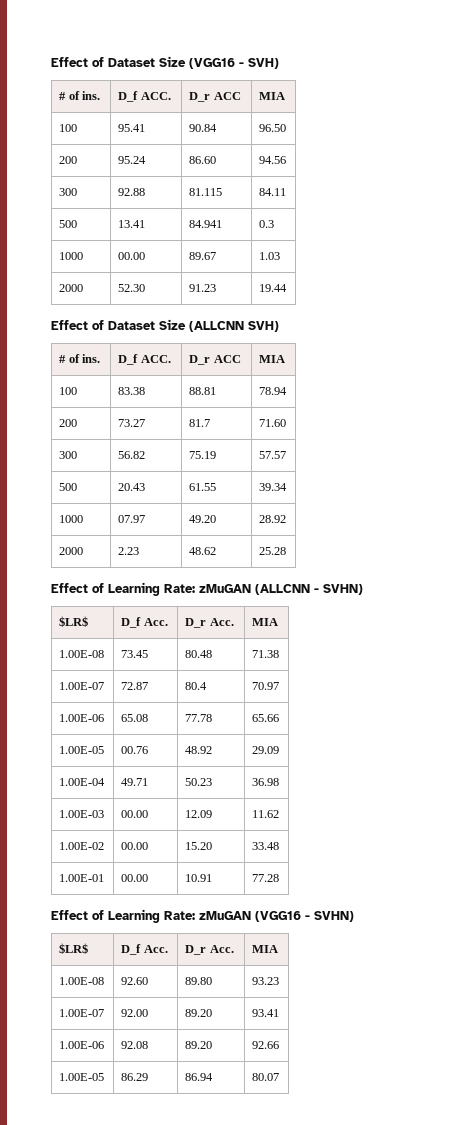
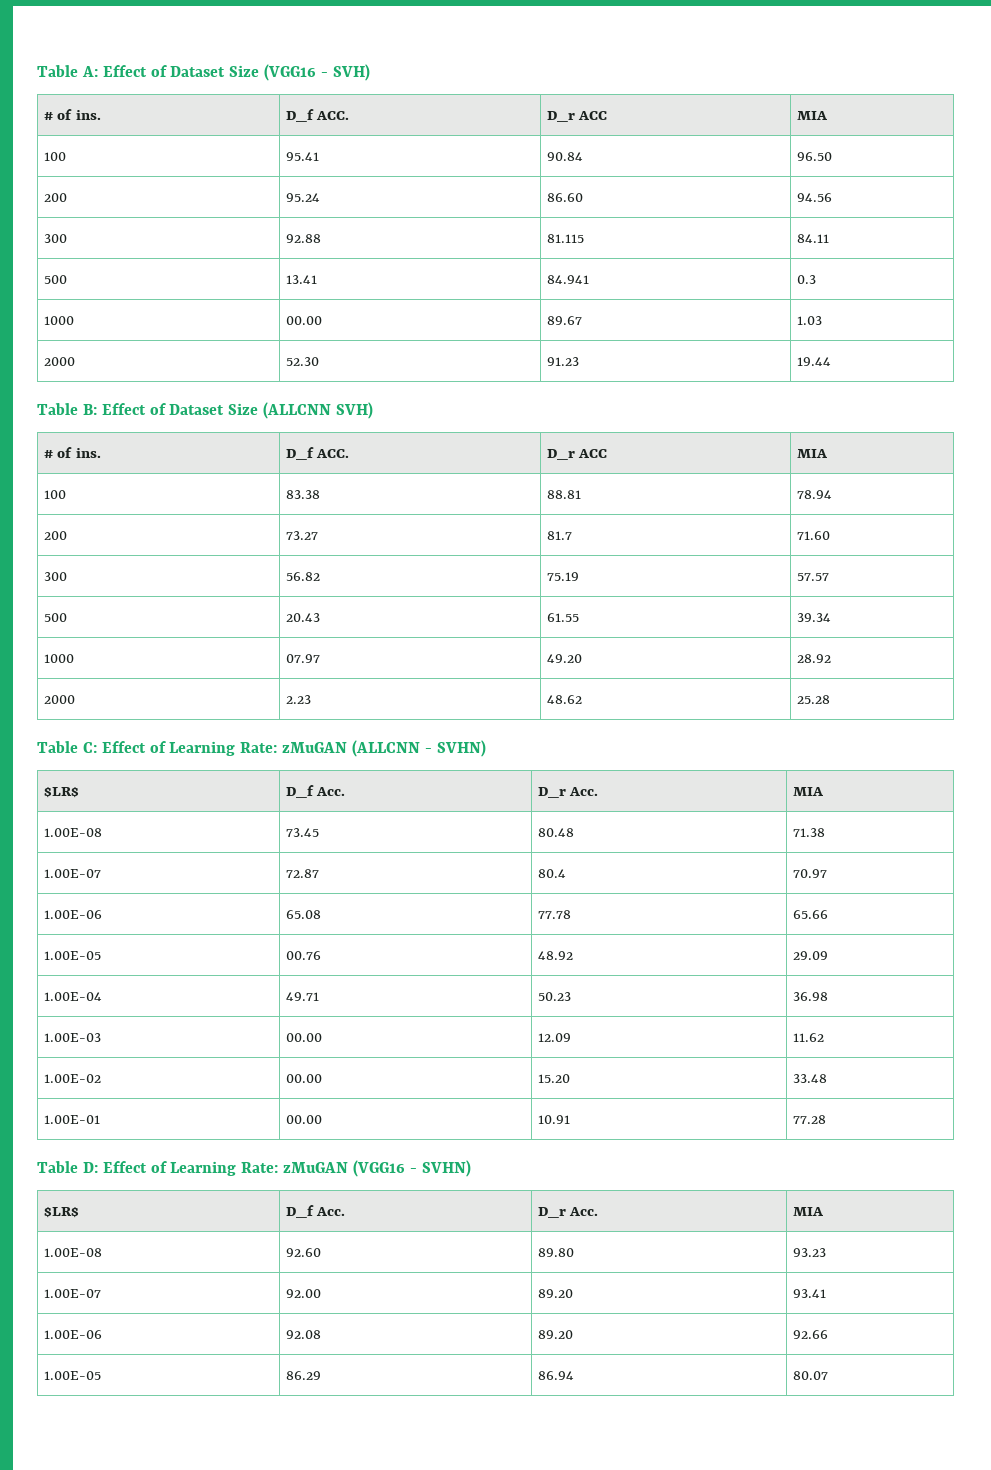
- Effect of Dataset Size (VGG16 - SVH)
+ Table A: Effect of Dataset Size (VGG16 - SVH)
- Effect of Dataset Size (ALLCNN SVH)
+ Table B: Effect of Dataset Size (ALLCNN SVH)
- Effect of Learning Rate: zMuGAN (ALLCNN - SVHN)
+ Table C: Effect of Learning Rate: zMuGAN (ALLCNN - SVHN)
- Effect of Learning Rate: zMuGAN (VGG16 - SVHN)
+ Table D: Effect of Learning Rate: zMuGAN (VGG16 - SVHN)

